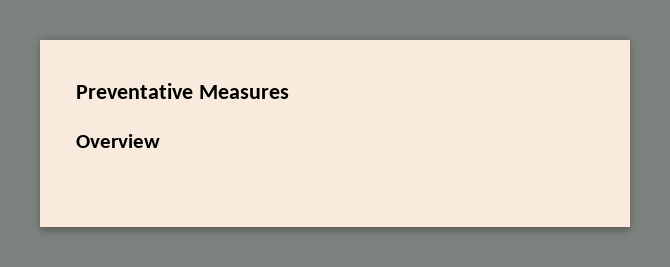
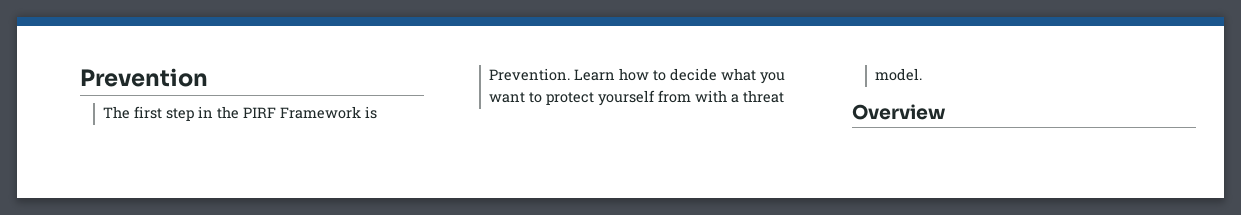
- Preventative Measures
+ Prevention
+ The first step in the PIRF Framework is Prevention. Learn how to decide what you want to protect yourself from with a threat model.

